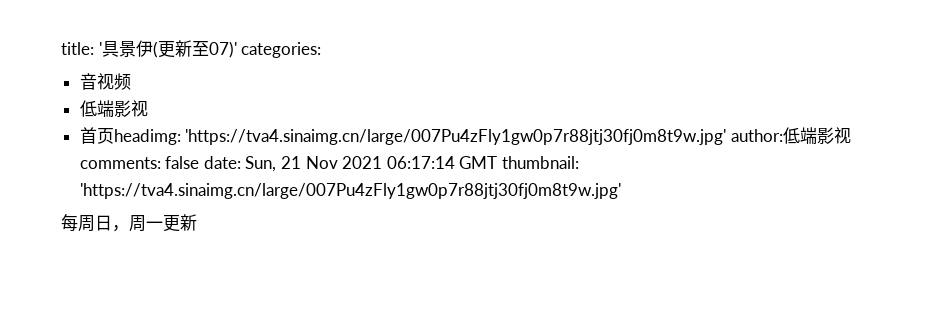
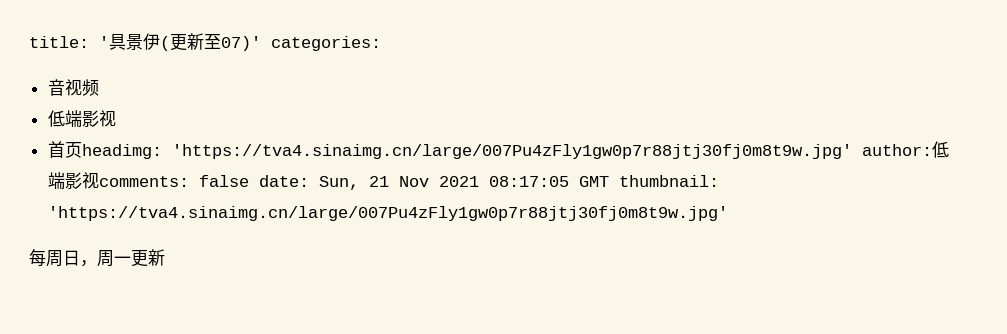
- 首页headimg: 'https://tva4.sinaimg.cn/large/007Pu4zFly1gw0p7r88jtj30fj0m8t9w.jpg' author:低端影视comments: false date: Sun, 21 Nov 2021 06:17:14 GMT thumbnail: 'https://tva4.sinaimg.cn/large/007Pu4zFly1gw0p7r88jtj30fj0m8t9w.jpg'
+ 首页headimg: 'https://tva4.sinaimg.cn/large/007Pu4zFly1gw0p7r88jtj30fj0m8t9w.jpg' author:低端影视comments: false date: Sun, 21 Nov 2021 08:17:05 GMT thumbnail: 'https://tva4.sinaimg.cn/large/007Pu4zFly1gw0p7r88jtj30fj0m8t9w.jpg'

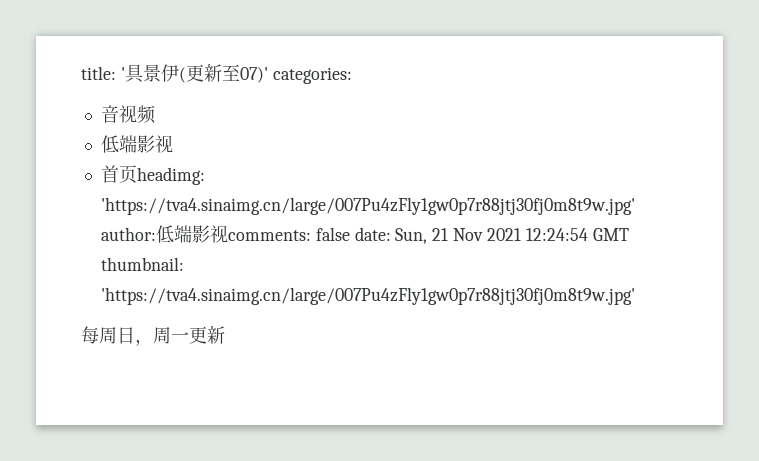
- 首页headimg: 'https://tva4.sinaimg.cn/large/007Pu4zFly1gw0p7r88jtj30fj0m8t9w.jpg' author:低端影视comments: false date: Sun, 21 Nov 2021 08:17:05 GMT thumbnail: 'https://tva4.sinaimg.cn/large/007Pu4zFly1gw0p7r88jtj30fj0m8t9w.jpg'
+ 首页headimg: 'https://tva4.sinaimg.cn/large/007Pu4zFly1gw0p7r88jtj30fj0m8t9w.jpg' author:低端影视comments: false date: Sun, 21 Nov 2021 12:24:54 GMT thumbnail: 'https://tva4.sinaimg.cn/large/007Pu4zFly1gw0p7r88jtj30fj0m8t9w.jpg'

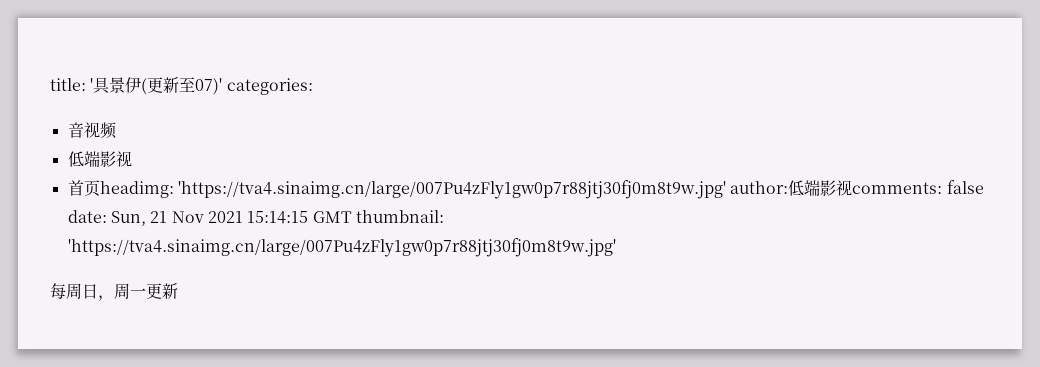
- 首页headimg: 'https://tva4.sinaimg.cn/large/007Pu4zFly1gw0p7r88jtj30fj0m8t9w.jpg' author:低端影视comments: false date: Sun, 21 Nov 2021 12:24:54 GMT thumbnail: 'https://tva4.sinaimg.cn/large/007Pu4zFly1gw0p7r88jtj30fj0m8t9w.jpg'
+ 首页headimg: 'https://tva4.sinaimg.cn/large/007Pu4zFly1gw0p7r88jtj30fj0m8t9w.jpg' author:低端影视comments: false date: Sun, 21 Nov 2021 15:14:15 GMT thumbnail: 'https://tva4.sinaimg.cn/large/007Pu4zFly1gw0p7r88jtj30fj0m8t9w.jpg'

